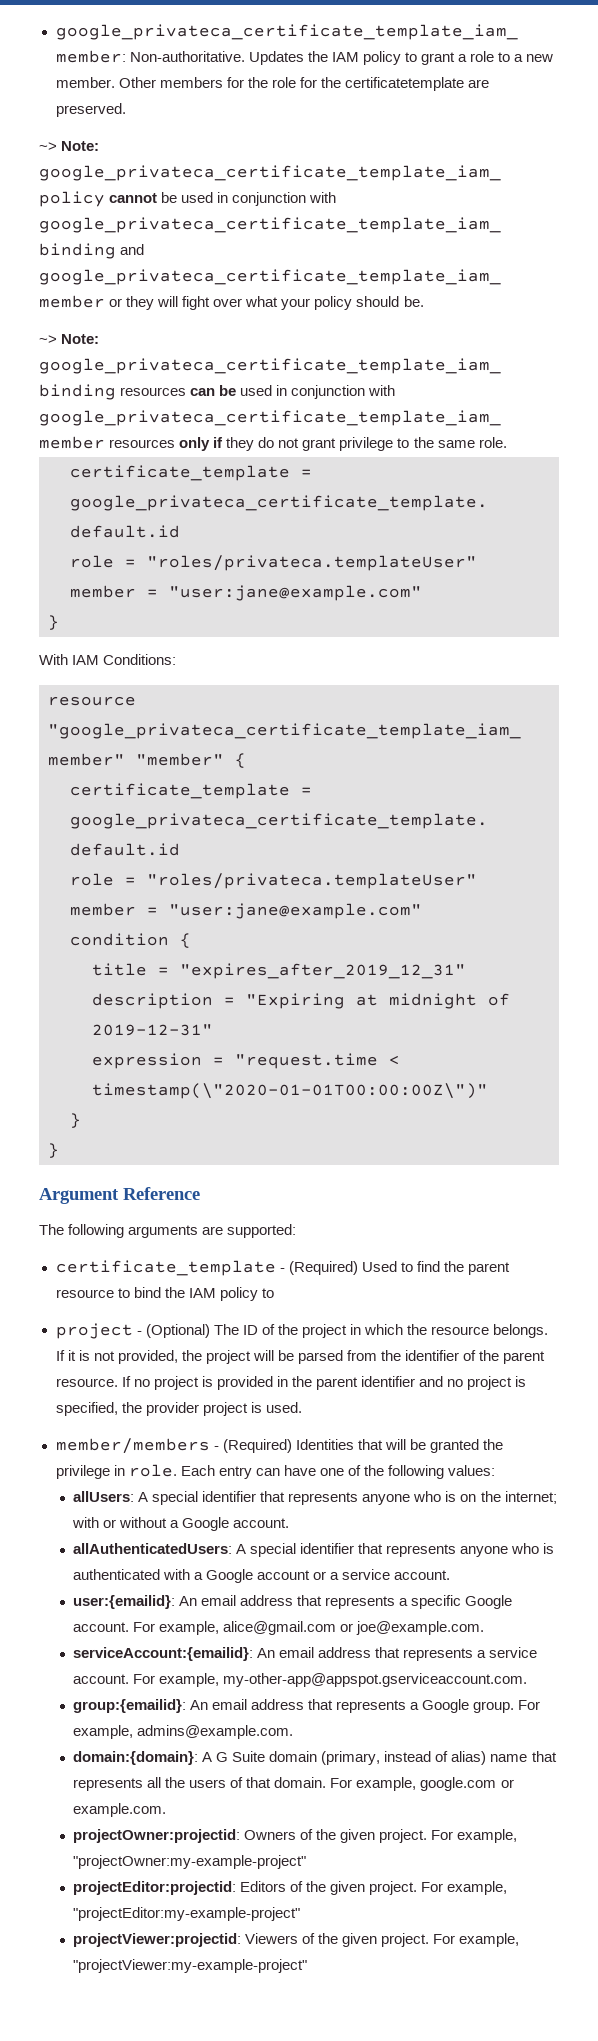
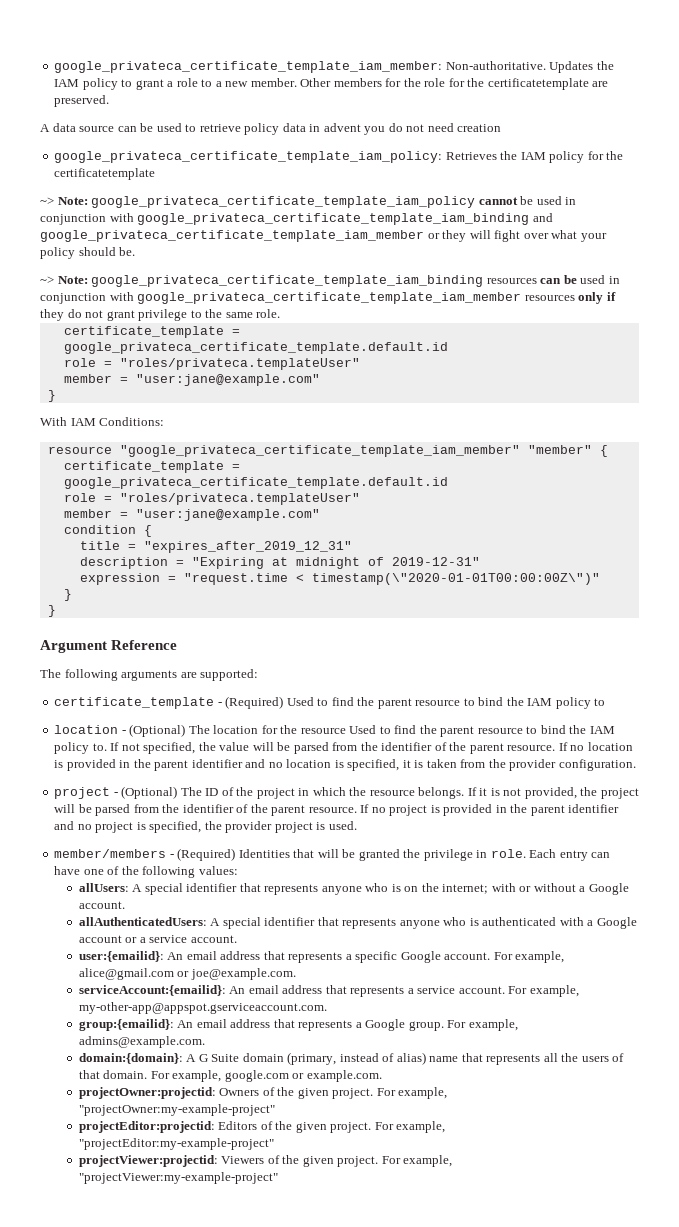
+ A data source can be used to retrieve policy data in advent you do not need creation
+ google_privateca_certificate_template_iam_policy: Retrieves the IAM policy for the certificatetemplate
+ location - (Optional) The location for the resource Used to find the parent resource to bind the IAM policy to. If not specified, the value will be parsed from the identifier of the parent resource. If no location is provided in the parent identifier and no location is specified, it is taken from the provider configuration.

